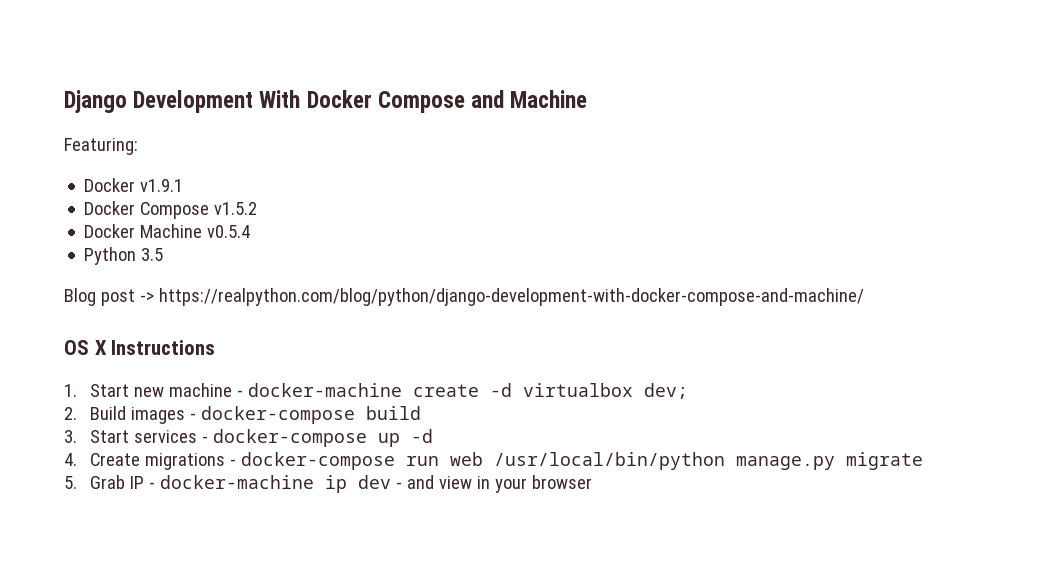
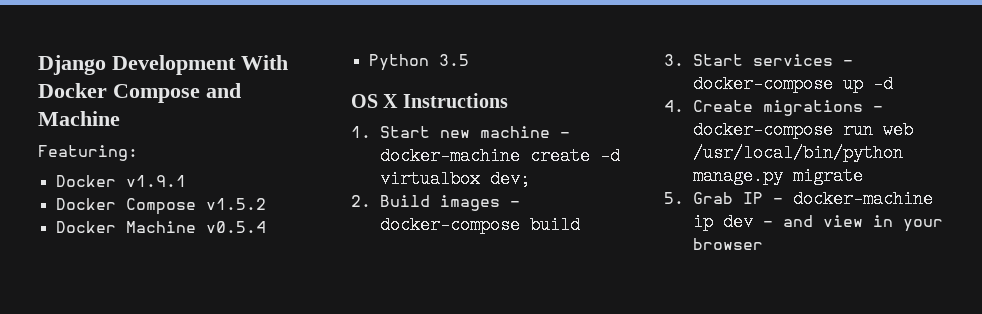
- Blog post -> https://realpython.com/blog/python/django-development-with-docker-compose-and-machine/

